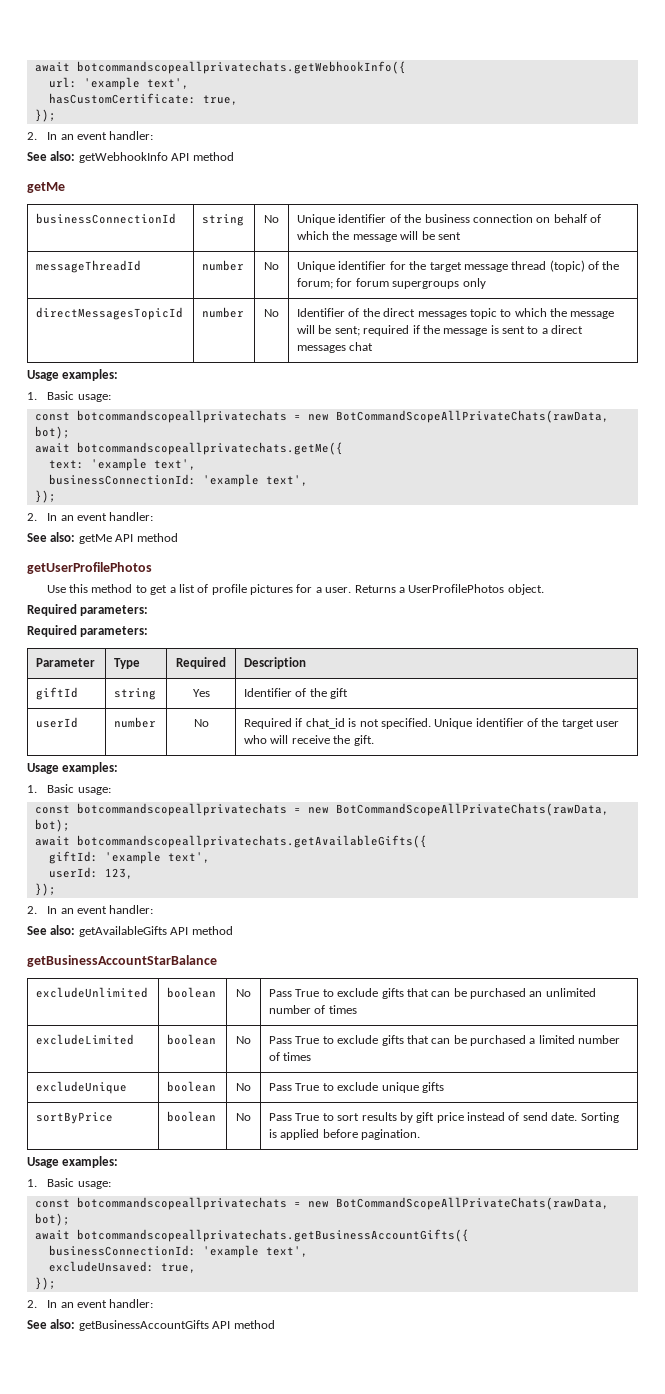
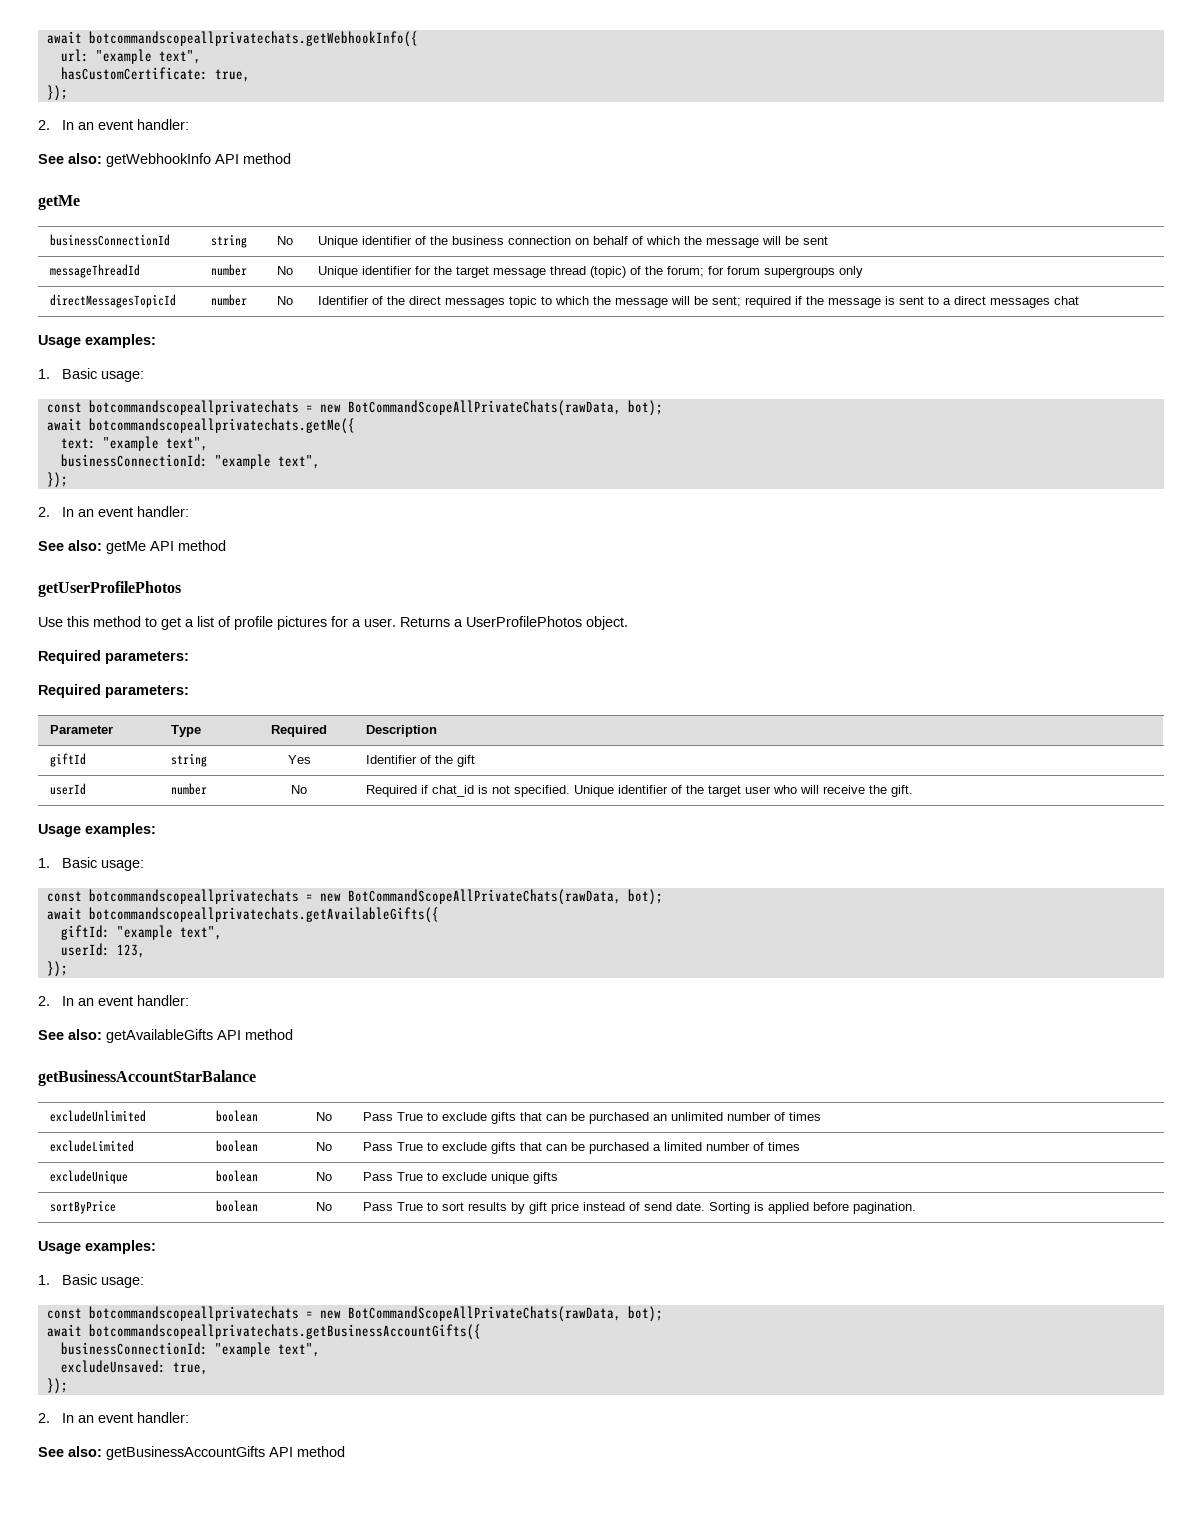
- url: 'example text',
+ url: "example text",
- text: 'example text',
- businessConnectionId: 'example text',
+ text: "example text",
+ businessConnectionId: "example text",
- giftId: 'example text',
+ giftId: "example text",
  await botcommandscopeallprivatechats.getBusinessAccountGifts({
- businessConnectionId: 'example text',
+ businessConnectionId: "example text",

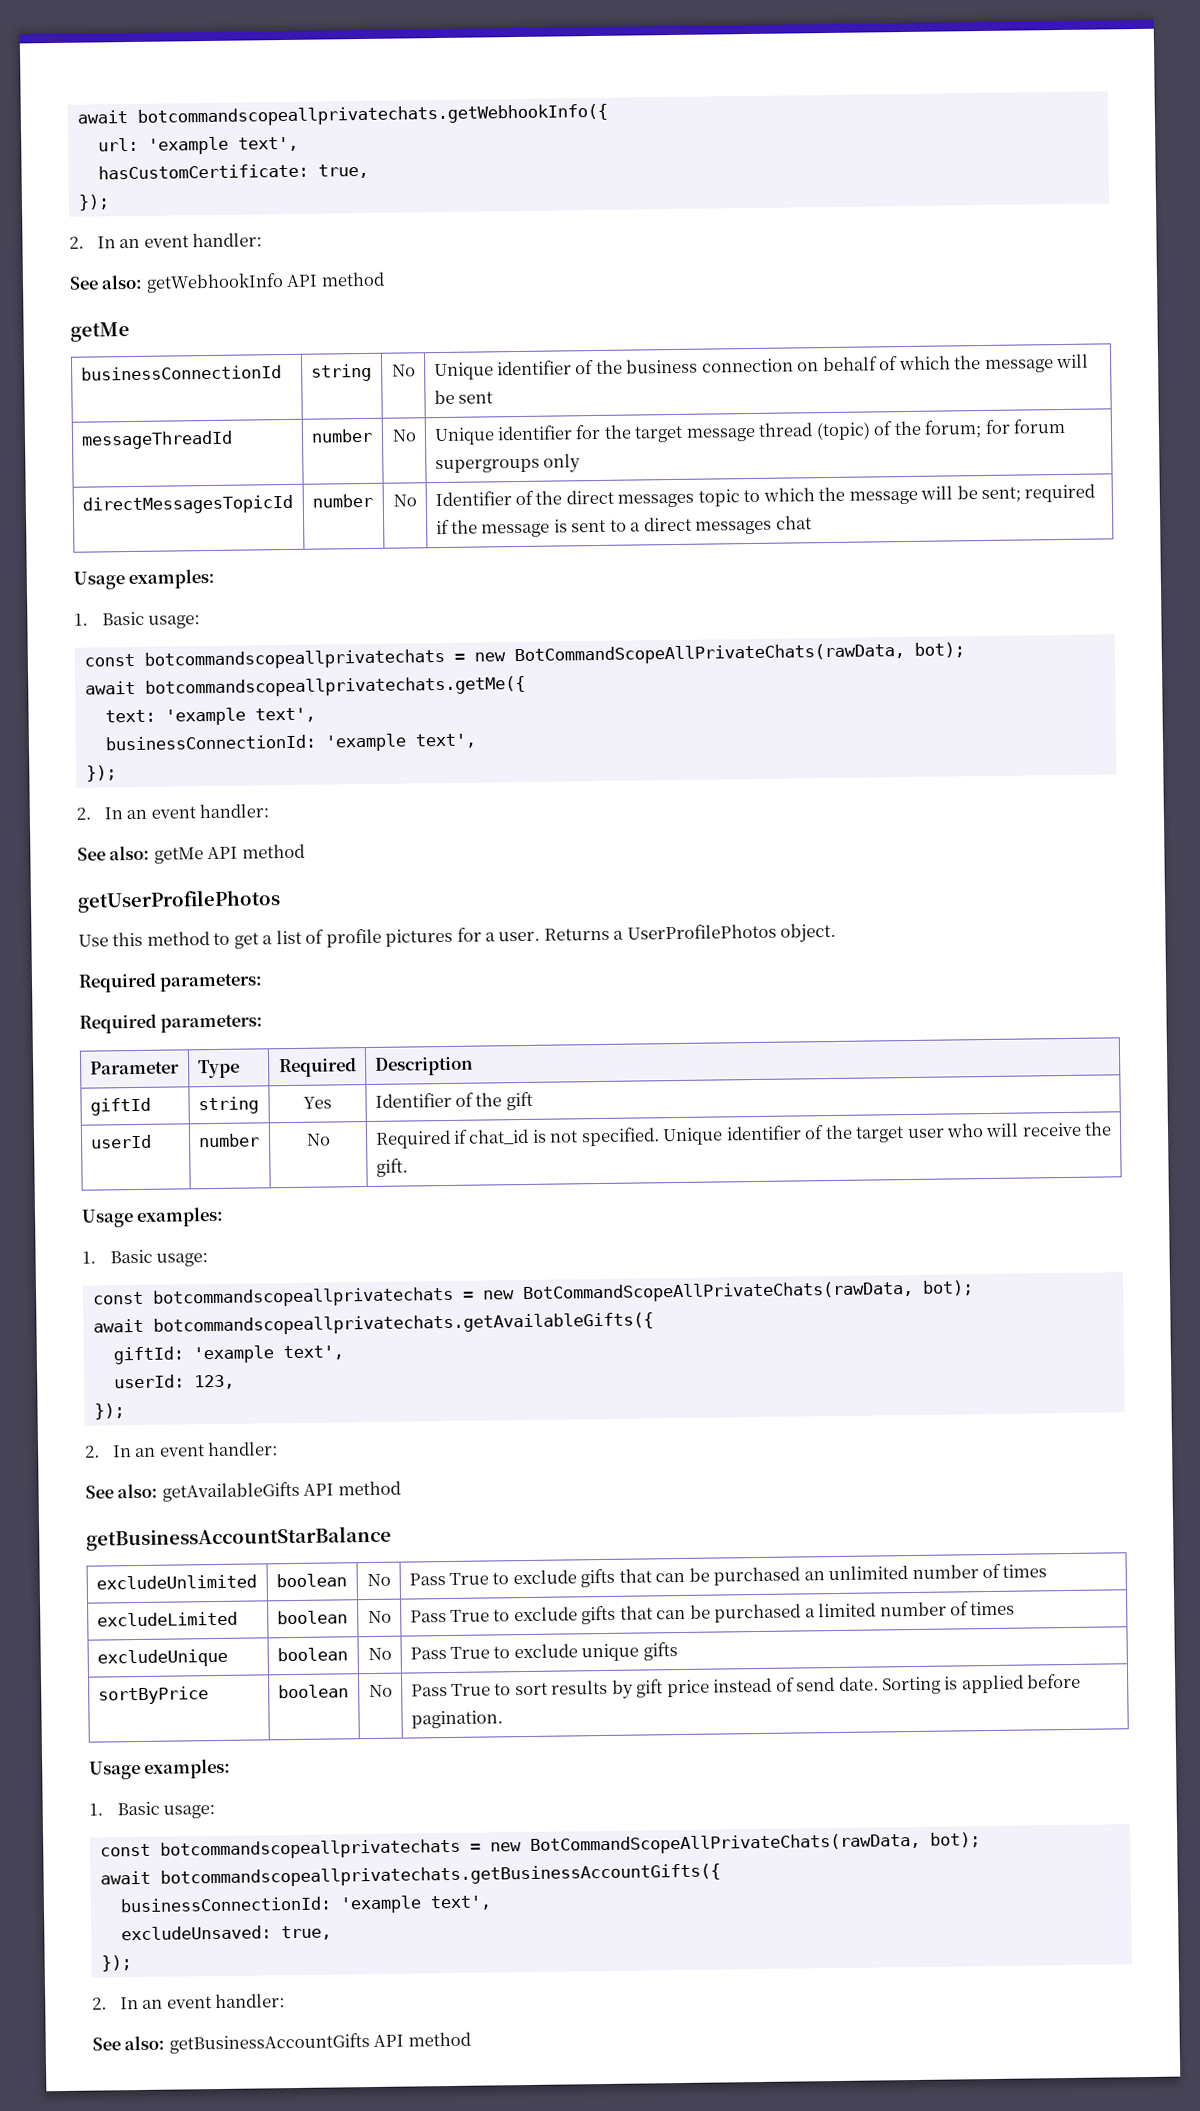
- url: "example text",
+ url: 'example text',
- text: "example text",
- businessConnectionId: "example text",
+ text: 'example text',
+ businessConnectionId: 'example text',
- giftId: "example text",
+ giftId: 'example text',
  await botcommandscopeallprivatechats.getBusinessAccountGifts({
- businessConnectionId: "example text",
+ businessConnectionId: 'example text',

